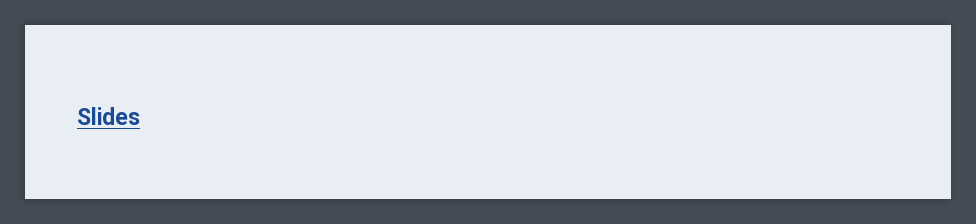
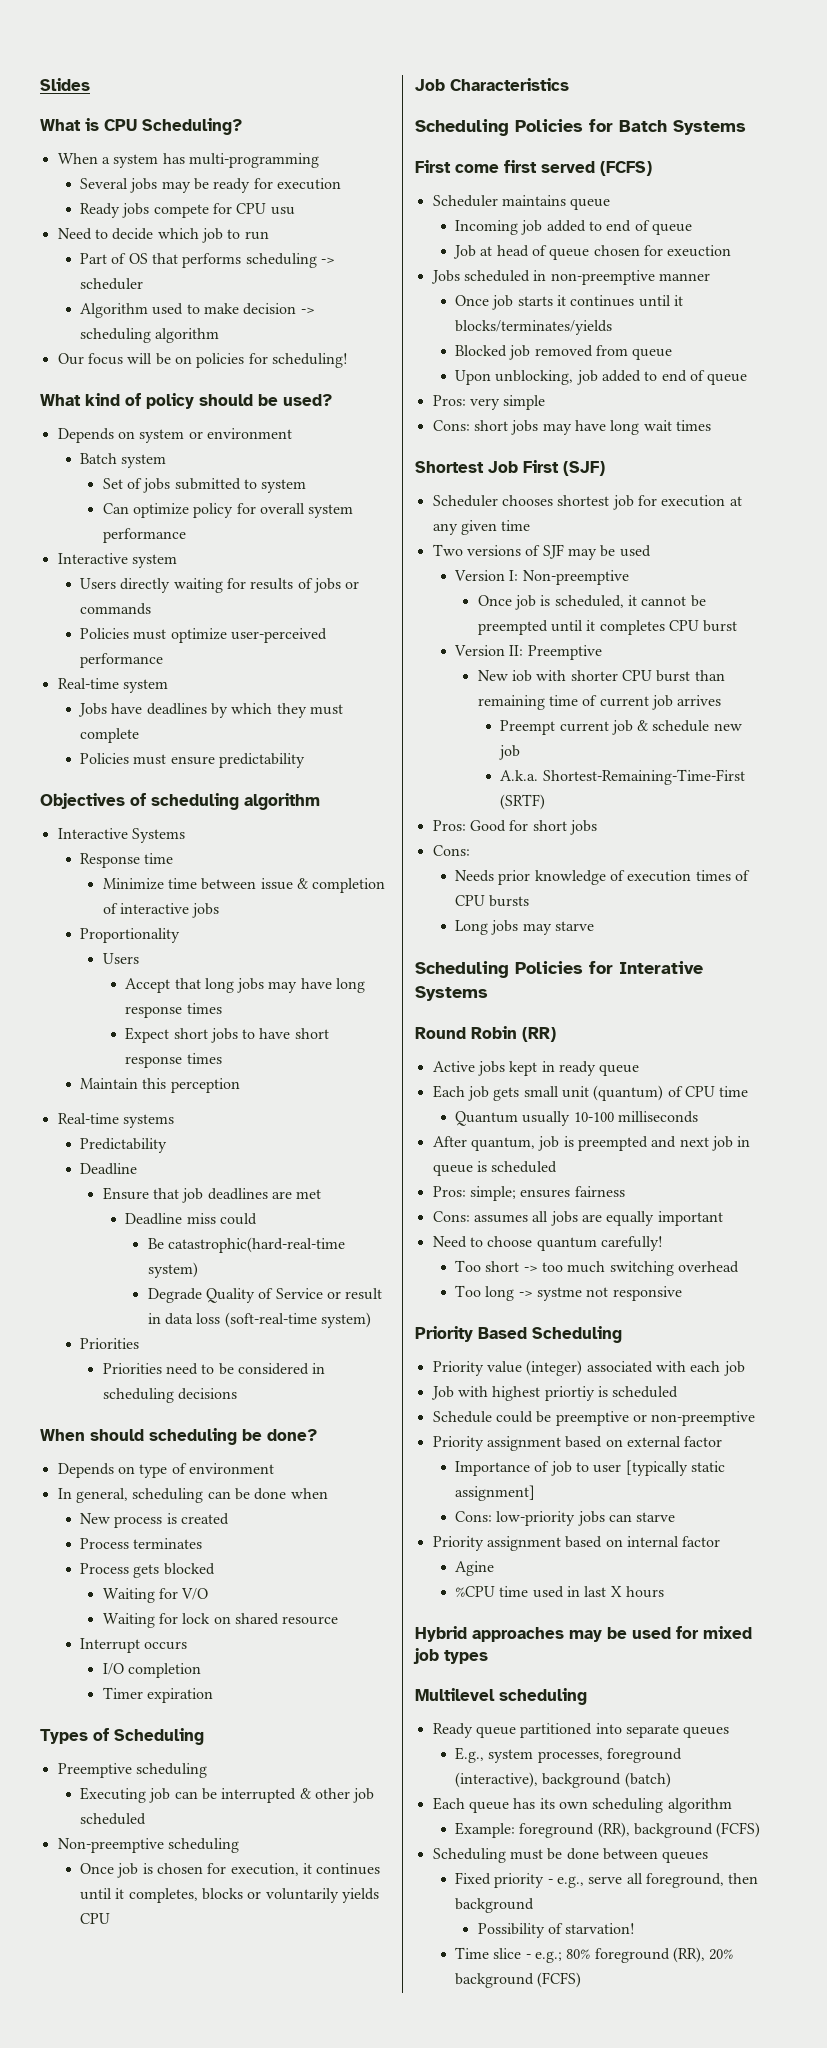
+ What is CPU Scheduling?
+ When a system has multi-programming
+ Several jobs may be ready for execution
+ Ready jobs compete for CPU usu
+ Need to decide which job to run
+ Part of OS that performs scheduling -> scheduler
+ Algorithm used to make decision -> scheduling algorithm
+ Our focus will be on policies for scheduling!
+ What kind of policy should be used?
+ Depends on system or environment
+ Batch system
+ Set of jobs submitted to system
+ Can optimize policy for overall system performance
+ Interactive system
+ Users directly waiting for results of jobs or commands
+ Policies must optimize user-perceived performance
+ Real-time system
+ Jobs have deadlines by which they must complete
+ Policies must ensure predictability
+ Objectives of scheduling algorithm
+ Interactive Systems
+ Response time
+ Minimize time between issue & completion of interactive jobs
+ Proportionality
+ Users
+ Accept that long jobs may have long response times
+ Expect short jobs to have short response times
+ Maintain this perception
+ Real-time systems
+ Predictability
+ Deadline
+ Ensure that job deadlines are met
+ Deadline miss could
+ Be catastrophic(hard-real-time system)
+ Degrade Quality of Service or result in data loss (soft-real-time system)
+ Priorities
+ Priorities need to be considered in scheduling decisions
+ When should scheduling be done?
+ Depends on type of environment
+ In general, scheduling can be done when
+ New process is created
+ Process terminates
+ Process gets blocked
+ Waiting for V/O
+ Waiting for lock on shared resource
+ Interrupt occurs
+ I/O completion
+ Timer expiration
+ Types of Scheduling
+ Preemptive scheduling
+ Executing job can be interrupted & other job scheduled
+ Non-preemptive scheduling
+ Once job is chosen for execution, it continues until it completes, blocks or voluntarily yields CPU
+ Job Characteristics
+ Scheduling Policies for Batch Systems
+ First come first served (FCFS)
+ Scheduler maintains queue
+ Incoming job added to end of queue
+ Job at head of queue chosen for exeuction
+ Jobs scheduled in non-preemptive manner
+ Once job starts it continues until it blocks/terminates/yields
+ Blocked job removed from queue
+ Upon unblocking, job added to end of queue
+ Pros: very simple
+ Cons: short jobs may have long wait times
+ Shortest Job First (SJF)
+ Scheduler chooses shortest job for execution at any given time
+ Two versions of SJF may be used
+ Version I: Non-preemptive
+ Once job is scheduled, it cannot be preempted until it completes CPU burst
+ Version II: Preemptive
+ New iob with shorter CPU burst than remaining time of current job arrives
+ Preempt current job & schedule new job
+ A.k.a. Shortest-Remaining-Time-First (SRTF)
+ Pros: Good for short jobs
+ Cons:
+ Needs prior knowledge of execution times of CPU bursts
+ Long jobs may starve
+ Scheduling Policies for Interative Systems
+ Round Robin (RR)
+ Active jobs kept in ready queue
+ Each job gets small unit (quantum) of CPU time
+ Quantum usually 10-100 milliseconds
+ After quantum, job is preempted and next job in queue is scheduled
+ Pros: simple; ensures fairness
+ Cons: assumes all jobs are equally important
+ Need to choose quantum carefully!
+ Too short -> too much switching overhead
+ Too long -> systme not responsive
+ Priority Based Scheduling
+ Priority value (integer) associated with each job
+ Job with highest priortiy is scheduled
+ Schedule could be preemptive or non-preemptive
+ Priority assignment based on external factor
+ Importance of job to user [typically static assignment]
+ Cons: low-priority jobs can starve
+ Priority assignment based on internal factor
+ Agine
+ %CPU time used in last X hours
+ Hybrid approaches may be used for mixed job types
+ Multilevel scheduling
+ Ready queue partitioned into separate queues
+ E.g., system processes, foreground (interactive), background (batch)
+ Each queue has its own scheduling algorithm
+ Example: foreground (RR), background (FCFS)
+ Scheduling must be done between queues
+ Fixed priority - e.g., serve all foreground, then background
+ Possibility of starvation!
+ Time slice - e.g.; 80% foreground (RR), 20% background (FCFS)

